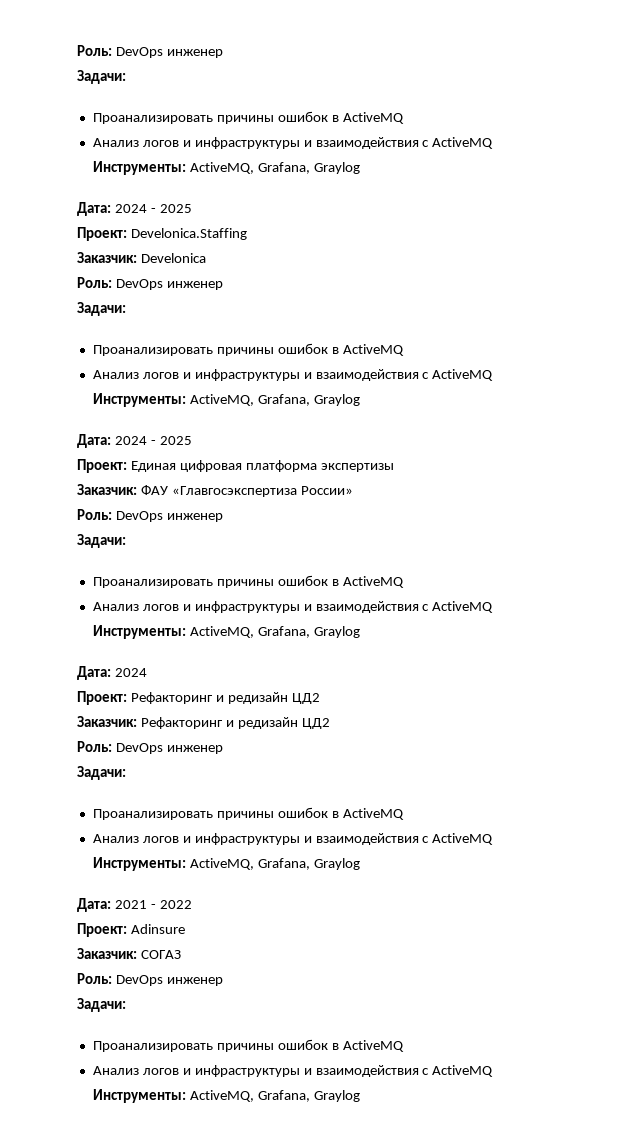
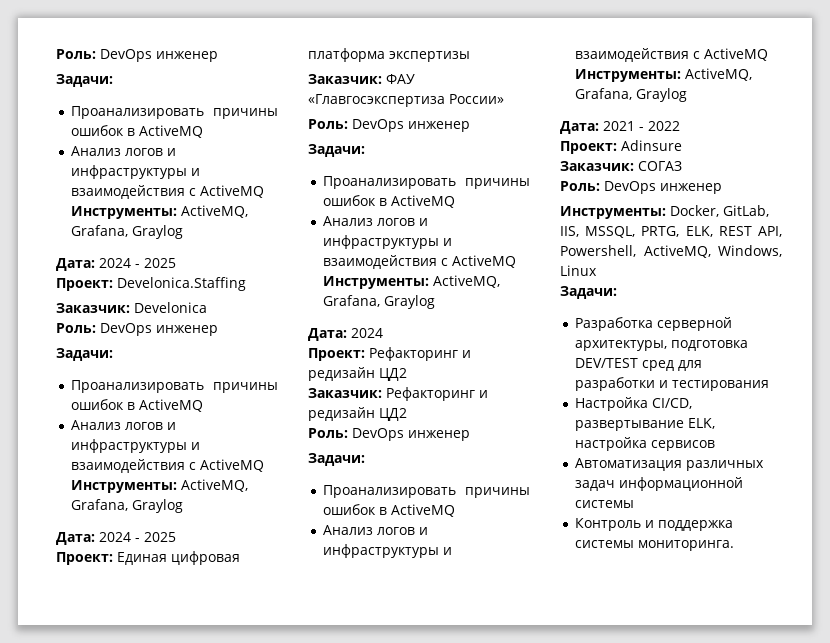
  Заказчик: СОГАЗ
  Роль: DevOps инженер
+ Инструменты: Docker, GitLab, IIS, MSSQL, PRTG, ELK, REST API, Powershell, ActiveMQ, Windows, Linux
  Задачи:
- Проанализировать причины ошибок в ActiveMQ
- Анализ логов и инфраструктуры и взаимодействия с ActiveMQ Инструменты: ActiveMQ, Grafana, Graylog
+ Разработка серверной архитектуры, подготовка DEV/TEST сред для разработки и тестирования
+ Настройка CI/CD, развертывание ELK, настройка сервисов
+ Автоматизация различных задач информационной системы
+ Контроль и поддержка системы мониторинга.

